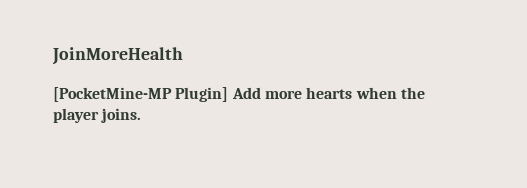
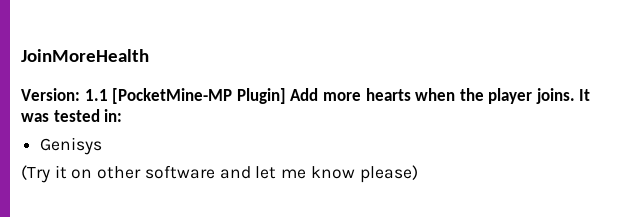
- [PocketMine-MP Plugin] Add more hearts when the player joins.
+ Version: 1.1 [PocketMine-MP Plugin] Add more hearts when the player joins.
+ It was tested in:
+ Genisys
+ (Try it on other software and let me know please)

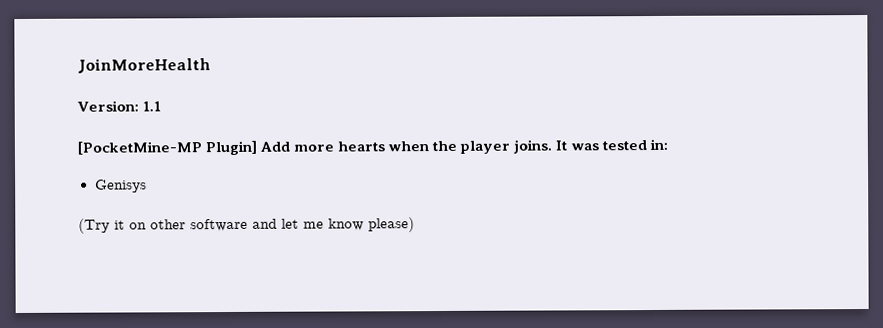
- Version: 1.1 [PocketMine-MP Plugin] Add more hearts when the player joins.
+ Version: 1.1
+ [PocketMine-MP Plugin] Add more hearts when the player joins.

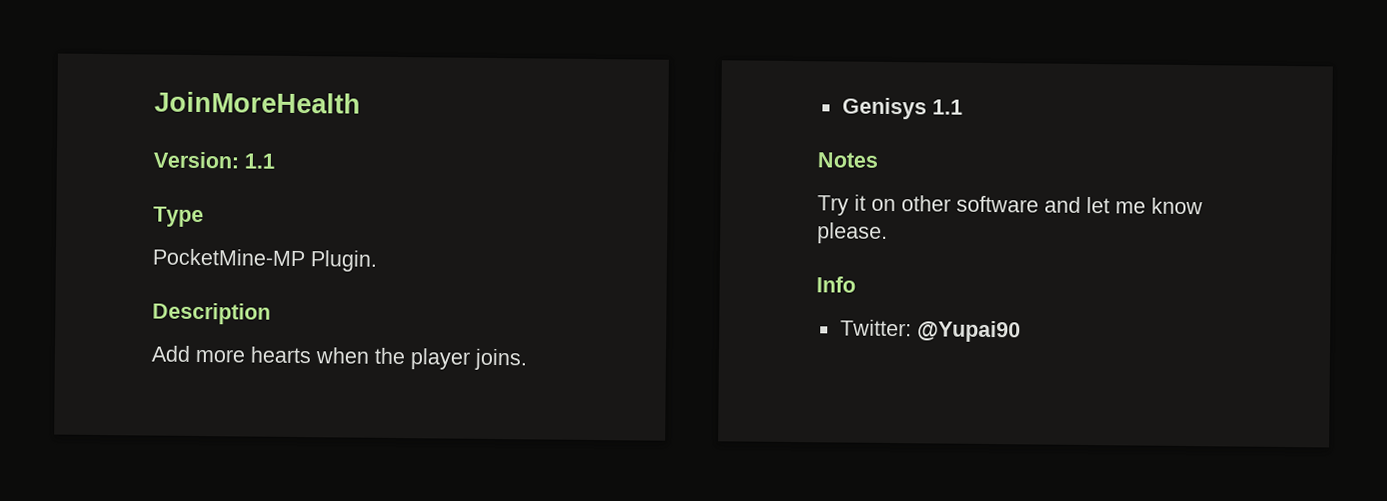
- [PocketMine-MP Plugin] Add more hearts when the player joins. It was tested in:
- Genisys
- (Try it on other software and let me know please)
+ Type
+ PocketMine-MP Plugin.
+ Description
+ Add more hearts when the player joins.
+ Genisys 1.1
+ Notes
+ Try it on other software and let me know please.
+ Info
+ Twitter: @Yupai90

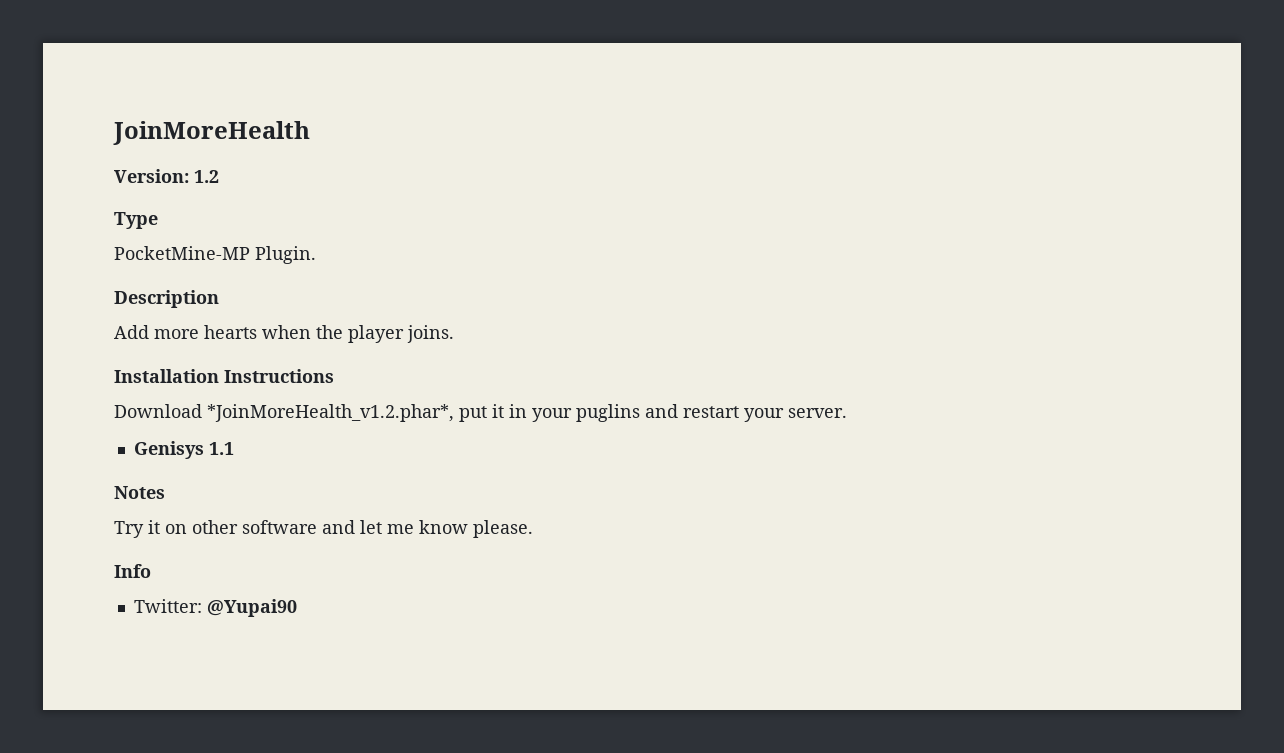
- Version: 1.1
+ Version: 1.2
+ Installation Instructions
+ Download *JoinMoreHealth_v1.2.phar*, put it in your puglins and restart your server.

